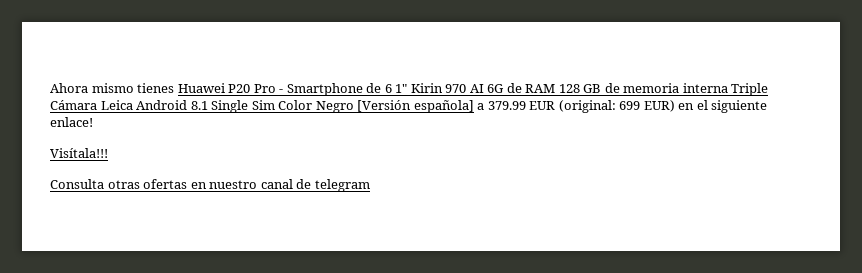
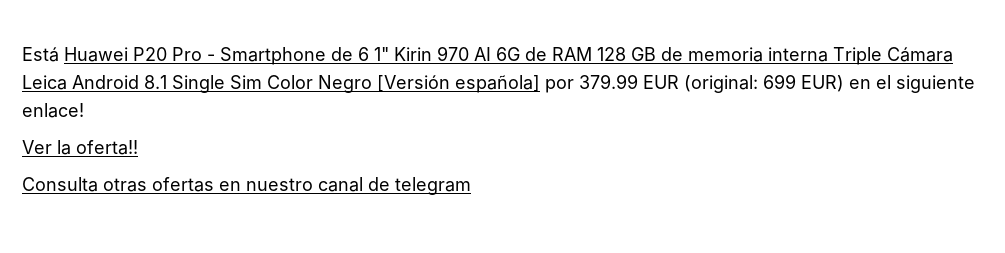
- Ahora mismo tienes Huawei P20 Pro - Smartphone de 6 1" Kirin 970 AI 6G de RAM 128 GB de memoria interna Triple Cámara Leica Android 8.1 Single Sim Color Negro [Versión española] a 379.99 EUR (original: 699 EUR) en el siguiente enlace!
+ Está Huawei P20 Pro - Smartphone de 6 1" Kirin 970 AI 6G de RAM 128 GB de memoria interna Triple Cámara Leica Android 8.1 Single Sim Color Negro [Versión española] por 379.99 EUR (original: 699 EUR) en el siguiente enlace!
- Visítala!!!
+ Ver la oferta!!

